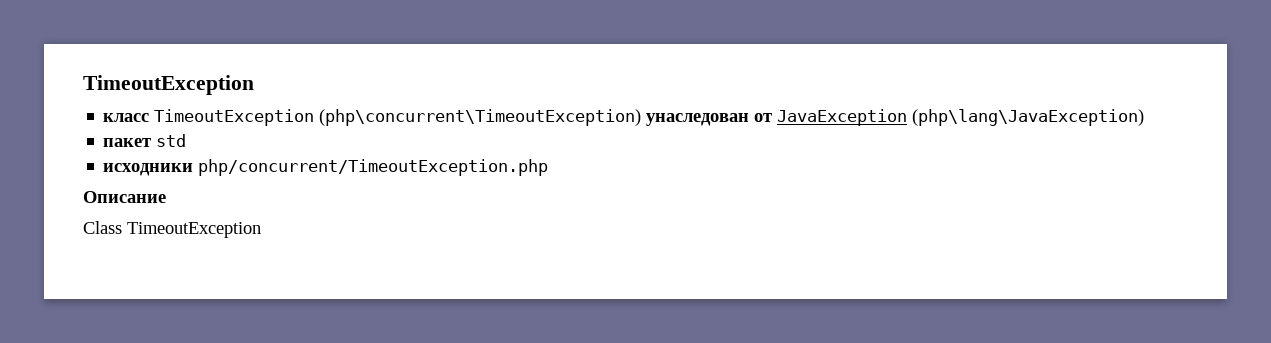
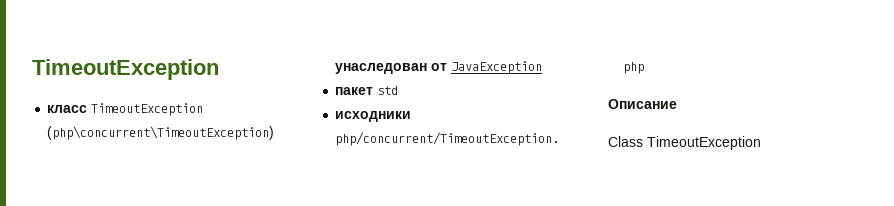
- класс TimeoutException (php\concurrent\TimeoutException) унаследован от JavaException (php\lang\JavaException)
+ класс TimeoutException (php\concurrent\TimeoutException) унаследован от JavaException

